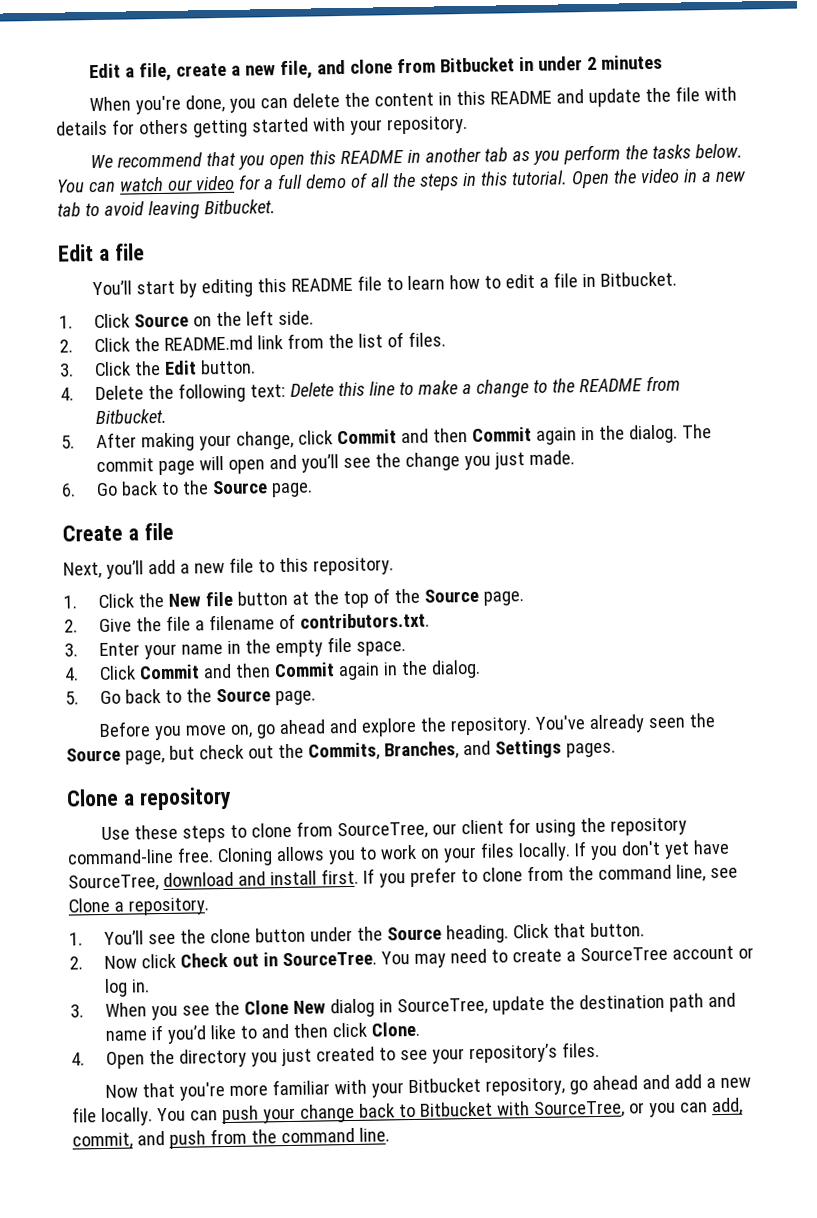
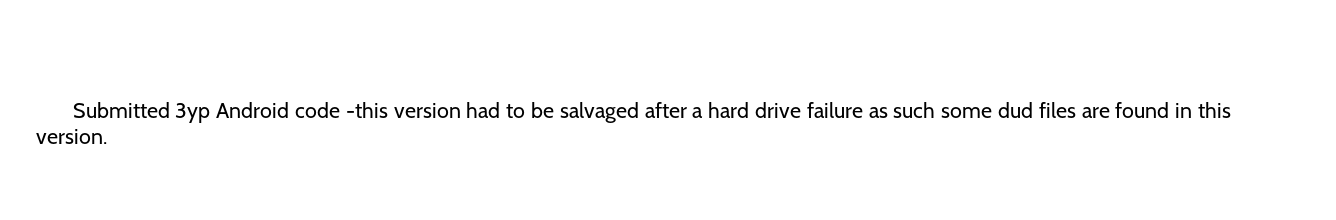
- Edit a file, create a new file, and clone from Bitbucket in under 2 minutes
- When you're done, you can delete the content in this README and update the file with details for others getting started with your repository.
- We recommend that you open this README in another tab as you perform the tasks below. You can watch our video for a full demo of all the steps in this tutorial. Open the video in a new tab to avoid leaving Bitbucket.
- Edit a file
- You’ll start by editing this README file to learn how to edit a file in Bitbucket.
- 1. Click Source on the left side.
- 2. Click the README.md link from the list of files.
- 3. Click the Edit button.
- 4. Delete the following text: Delete this line to make a change to the README from Bitbucket.
- 5. After making your change, click Commit and then Commit again in the dialog. The commit page will open and you’ll see the change you just made.
- 6. Go back to the Source page.
- Create a file
- Next, you’ll add a new file to this repository.
- 1. Click the New file button at the top of the Source page.
- 2. Give the file a filename of contributors.txt.
- 3. Enter your name in the empty file space.
- 4. Click Commit and then Commit again in the dialog.
- 5. Go back to the Source page.
- Before you move on, go ahead and explore the repository. You've already seen the Source page, but check out the Commits, Branches, and Settings pages.
- Clone a repository
- Use these steps to clone from SourceTree, our client for using the repository command-line free. Cloning allows you to work on your files locally. If you don't yet have SourceTree, download and install first. If you prefer to clone from the command line, see Clone a repository.
- 1. You’ll see the clone button under the Source heading. Click that button.
- 2. Now click Check out in SourceTree. You may need to create a SourceTree account or log in.
- 3. When you see the Clone New dialog in SourceTree, update the destination path and name if you’d like to and then click Clone.
- 4. Open the directory you just created to see your repository’s files.
- Now that you're more familiar with your Bitbucket repository, go ahead and add a new file locally. You can push your change back to Bitbucket with SourceTree, or you can add, commit, and push from the command line.
+ Submitted 3yp Android code -this version had to be salvaged after a hard drive failure as such some dud files are found in this version.

